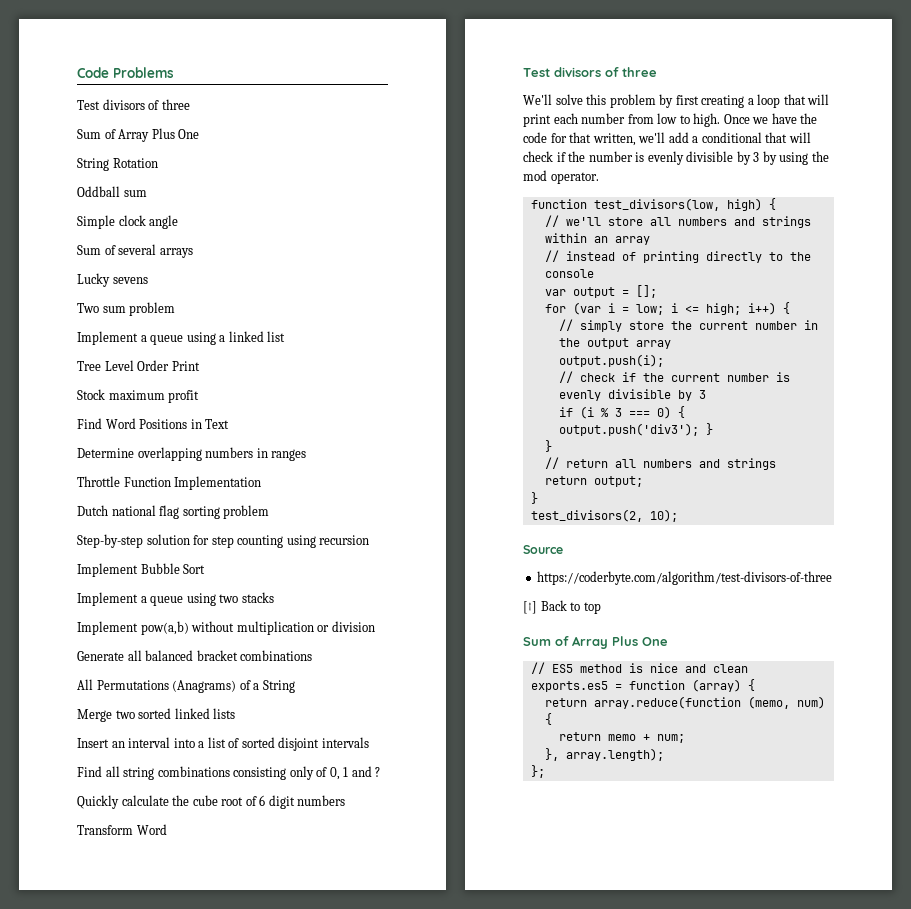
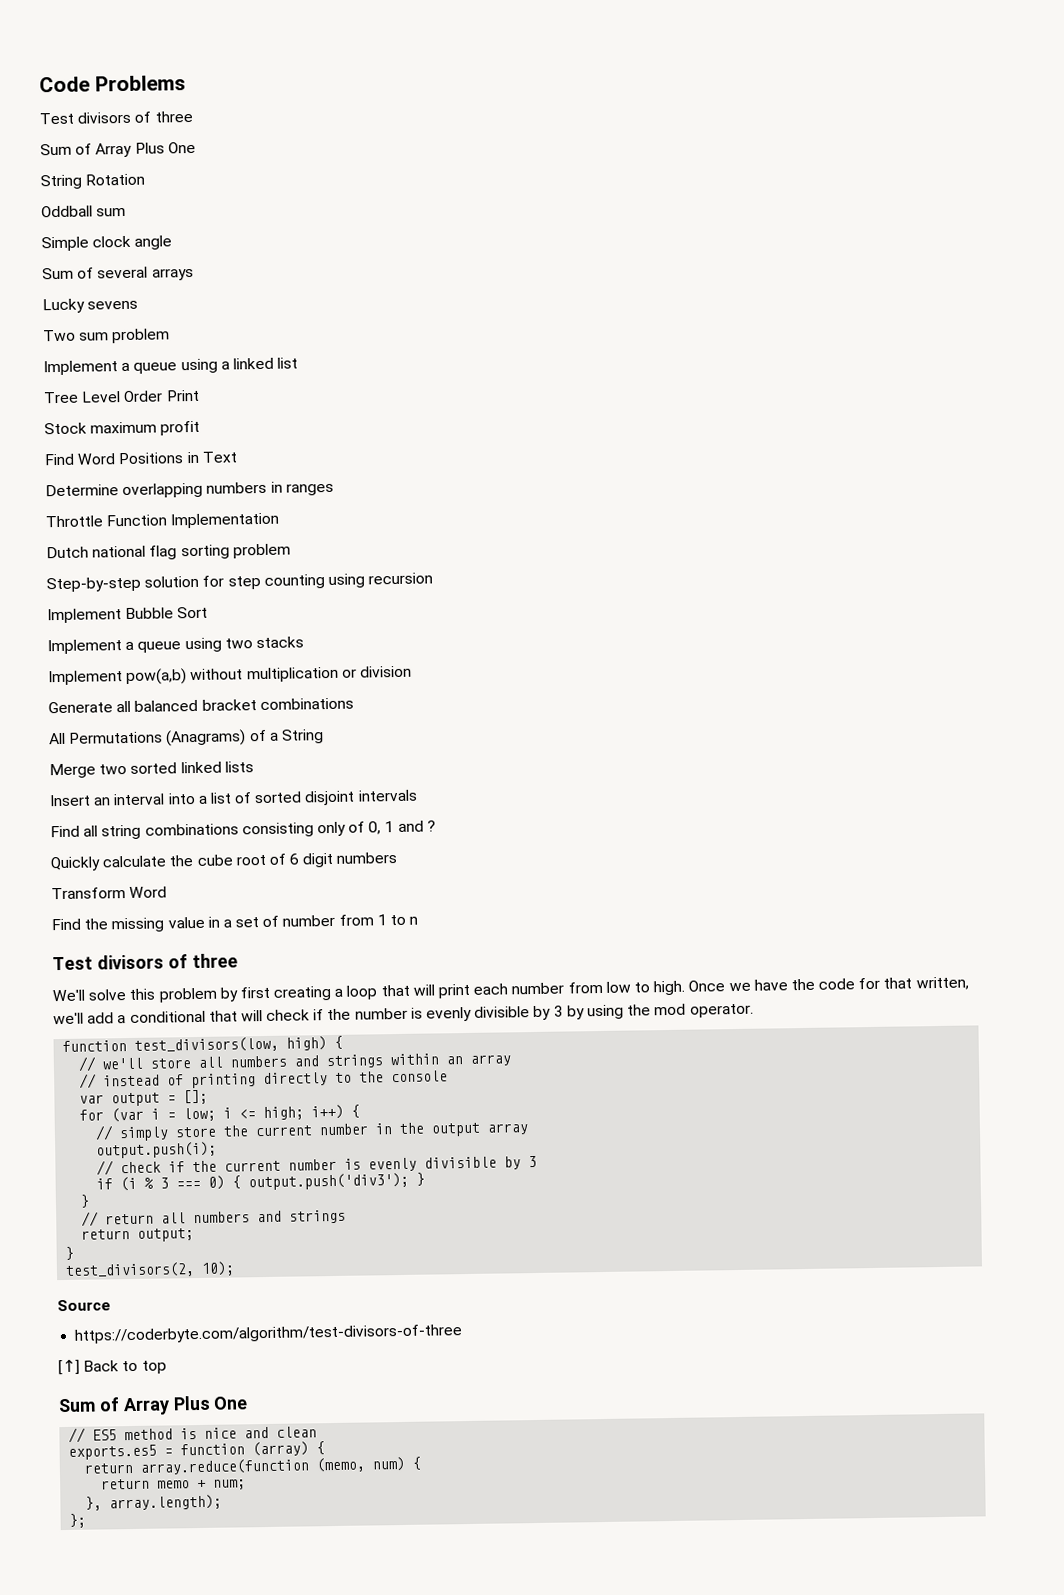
+ Find the missing value in a set of number from 1 to n

